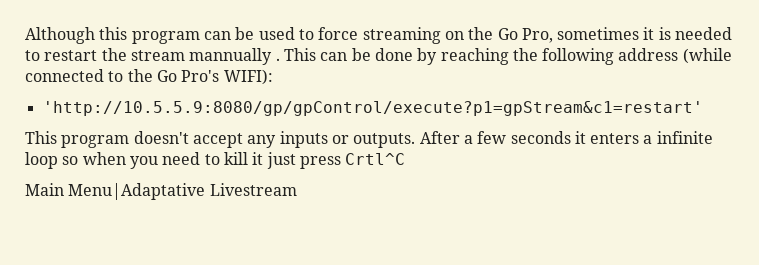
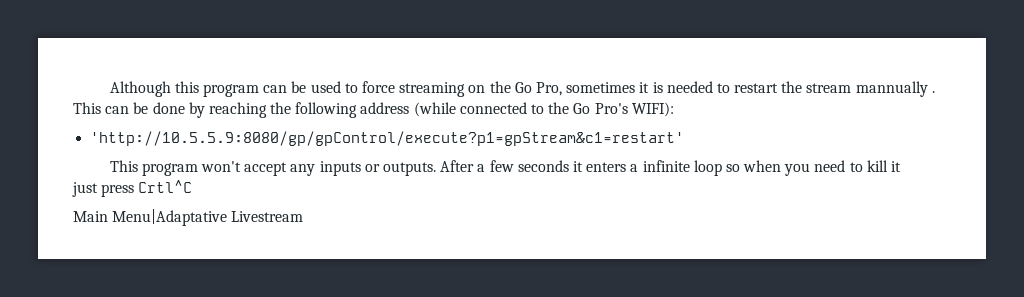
- This program doesn't accept any inputs or outputs.
+ This program won't accept any inputs or outputs.
- After a few seconds it enters a infinite loop so when you need to kill it just press Crtl^C
+ After a few seconds it enters a infinite loop so when you need to kill it
+ just press Crtl^C

